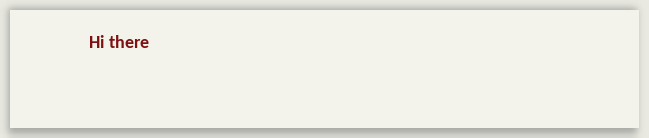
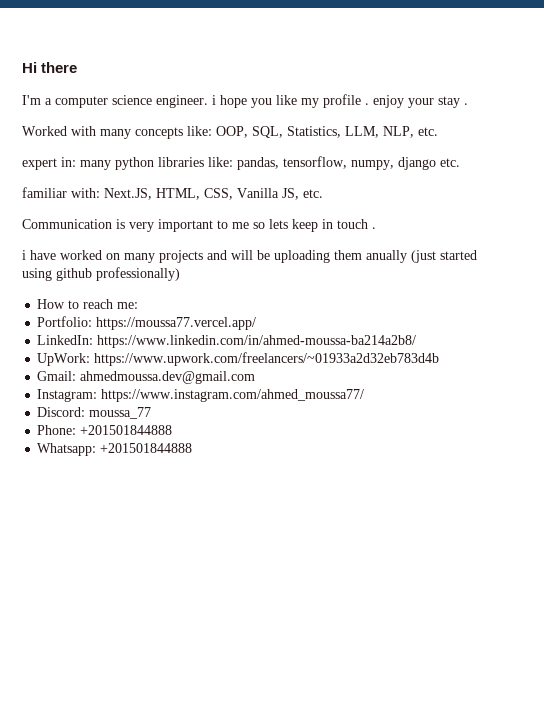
+ I'm a computer science engineer. i hope you like my profile . enjoy your stay .
+ Worked with many concepts like: OOP, SQL, Statistics, LLM, NLP, etc.
+ expert in: many python libraries like: pandas, tensorflow, numpy, django etc.
+ familiar with: Next.JS, HTML, CSS, Vanilla JS, etc.
+ Communication is very important to me so lets keep in touch .
+ i have worked on many projects and will be uploading them anually (just started using github professionally)
+ How to reach me:
+ Portfolio: https://moussa77.vercel.app/
+ LinkedIn: https://www.linkedin.com/in/ahmed-moussa-ba214a2b8/
+ UpWork: https://www.upwork.com/freelancers/~01933a2d32eb783d4b
+ Gmail: ahmedmoussa.dev@gmail.com
+ Instagram: https://www.instagram.com/ahmed_moussa77/
+ Discord: moussa_77
+ Phone: +201501844888
+ Whatsapp: +201501844888

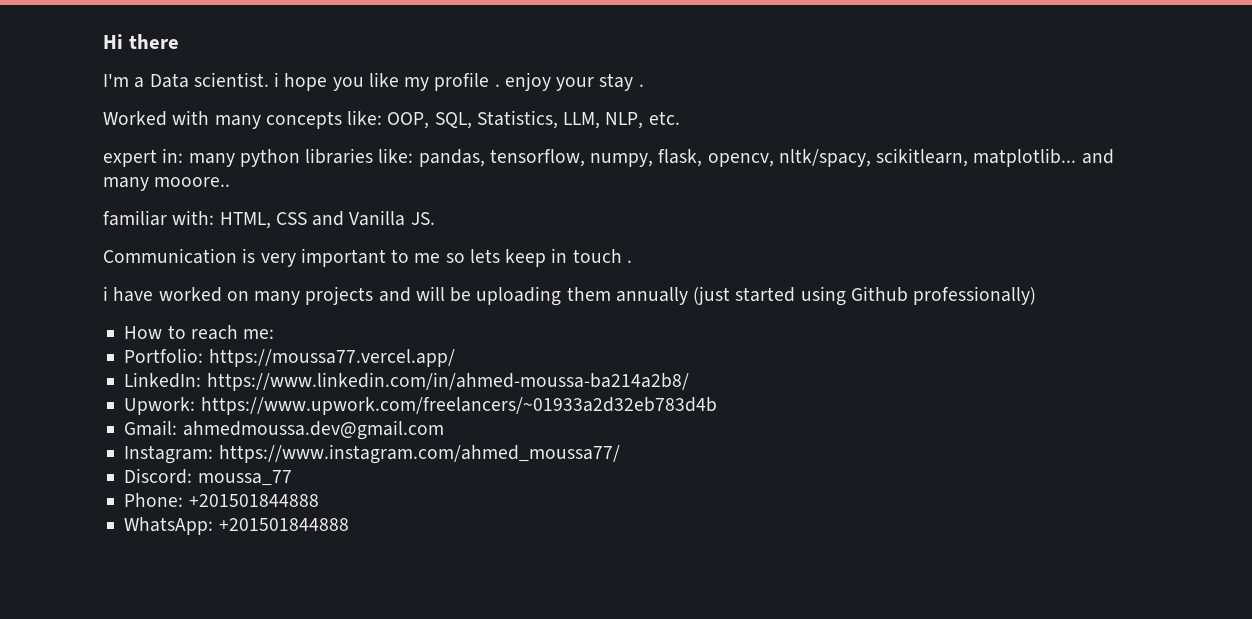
- I'm a computer science engineer. i hope you like my profile . enjoy your stay .
+ I'm a Data scientist. i hope you like my profile . enjoy your stay .
- expert in: many python libraries like: pandas, tensorflow, numpy, django etc.
- familiar with: Next.JS, HTML, CSS, Vanilla JS, etc.
+ expert in: many python libraries like: pandas, tensorflow, numpy, flask, opencv, nltk/spacy, scikitlearn, matplotlib... and many mooore..
+ familiar with: HTML, CSS and Vanilla JS.
- i have worked on many projects and will be uploading them anually (just started using github professionally)
+ i have worked on many projects and will be uploading them annually (just started using Github professionally)
- UpWork: https://www.upwork.com/freelancers/~01933a2d32eb783d4b
+ Upwork: https://www.upwork.com/freelancers/~01933a2d32eb783d4b
- Whatsapp: +201501844888
+ WhatsApp: +201501844888

